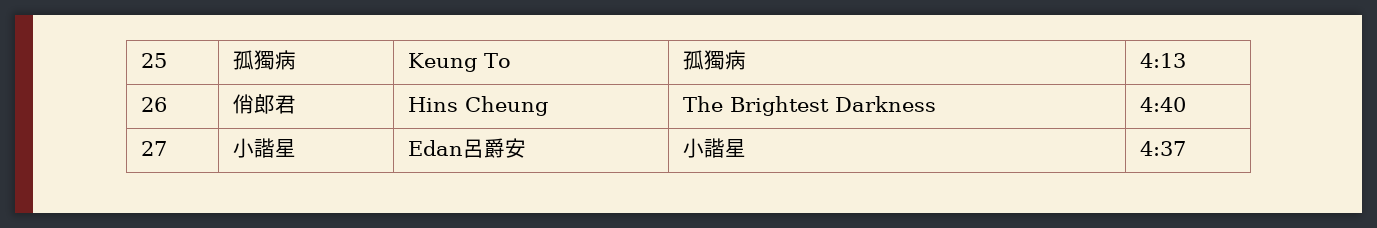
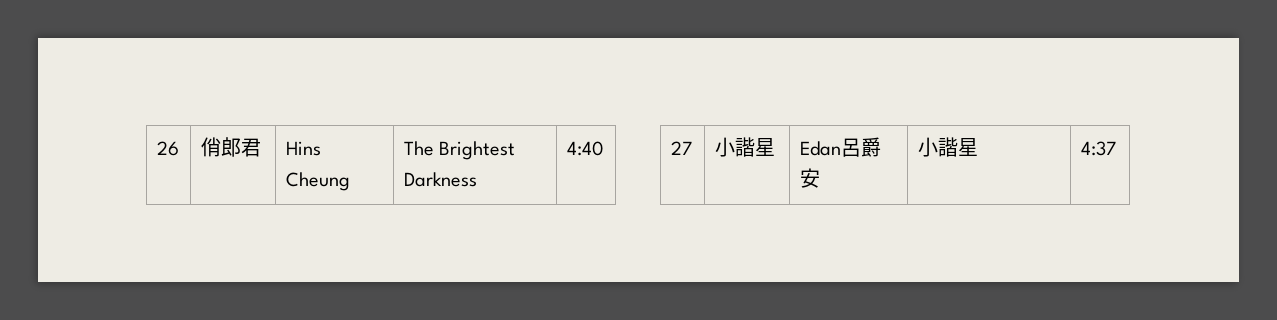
- 25 | 孤獨病 | Keung To | 孤獨病 | 4:13

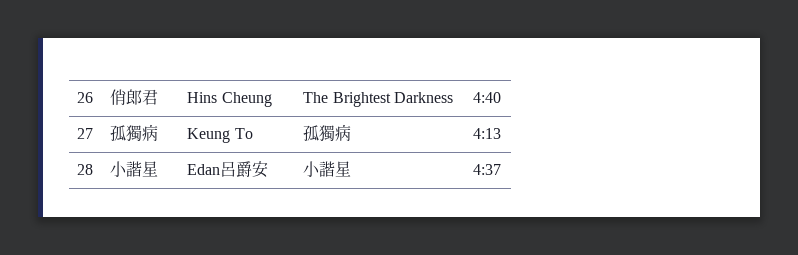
- 27 | 小諧星 | Edan呂爵安 | 小諧星 | 4:37
+ 27 | 孤獨病 | Keung To | 孤獨病 | 4:13
+ 28 | 小諧星 | Edan呂爵安 | 小諧星 | 4:37

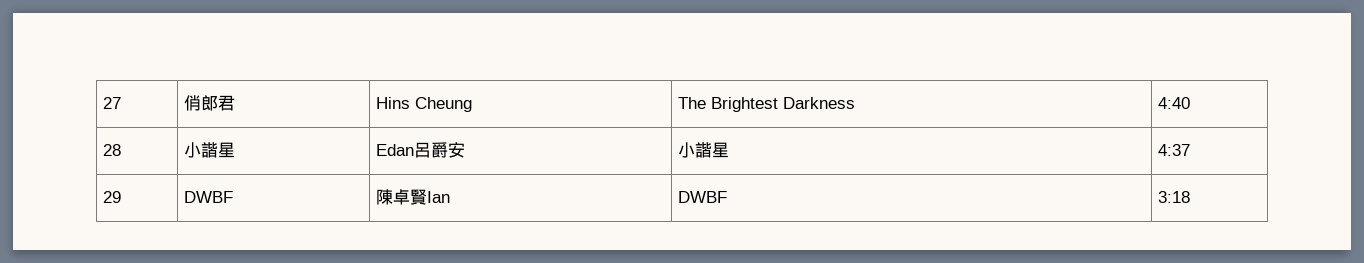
- 26 | 俏郎君 | Hins Cheung | The Brightest Darkness | 4:40
+ 27 | 俏郎君 | Hins Cheung | The Brightest Darkness | 4:40
- 27 | 孤獨病 | Keung To | 孤獨病 | 4:13
+ 29 | DWBF | 陳卓賢Ian | DWBF | 3:18

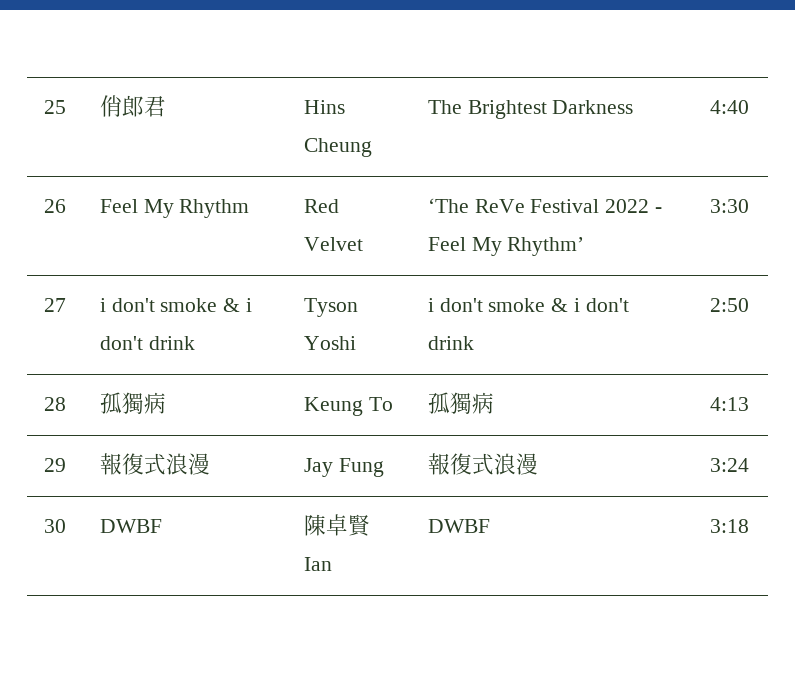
- 27 | 俏郎君 | Hins Cheung | The Brightest Darkness | 4:40
+ 25 | 俏郎君 | Hins Cheung | The Brightest Darkness | 4:40
- 28 | 小諧星 | Edan呂爵安 | 小諧星 | 4:37
- 29 | DWBF | 陳卓賢Ian | DWBF | 3:18
+ 26 | Feel My Rhythm | Red Velvet | ‘The ReVe Festival 2022 - Feel My Rhythm’ | 3:30
+ 27 | i don't smoke & i don't drink | Tyson Yoshi | i don't smoke & i don't drink | 2:50
+ 28 | 孤獨病 | Keung To | 孤獨病 | 4:13
+ 29 | 報復式浪漫 | Jay Fung | 報復式浪漫 | 3:24
+ 30 | DWBF | 陳卓賢Ian | DWBF | 3:18

